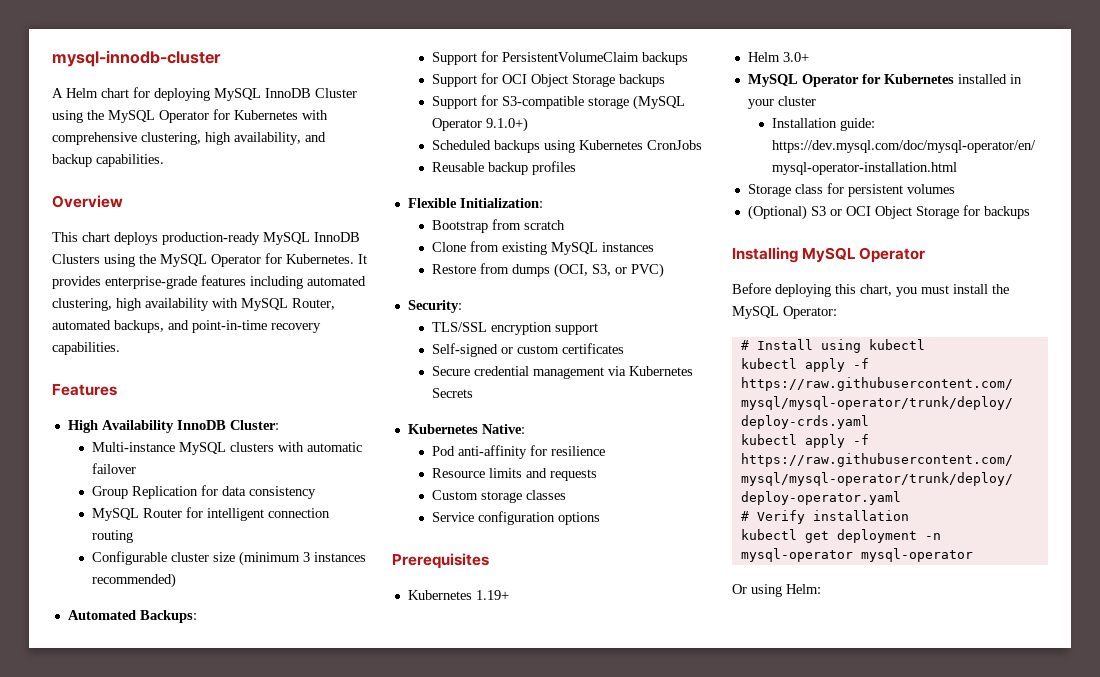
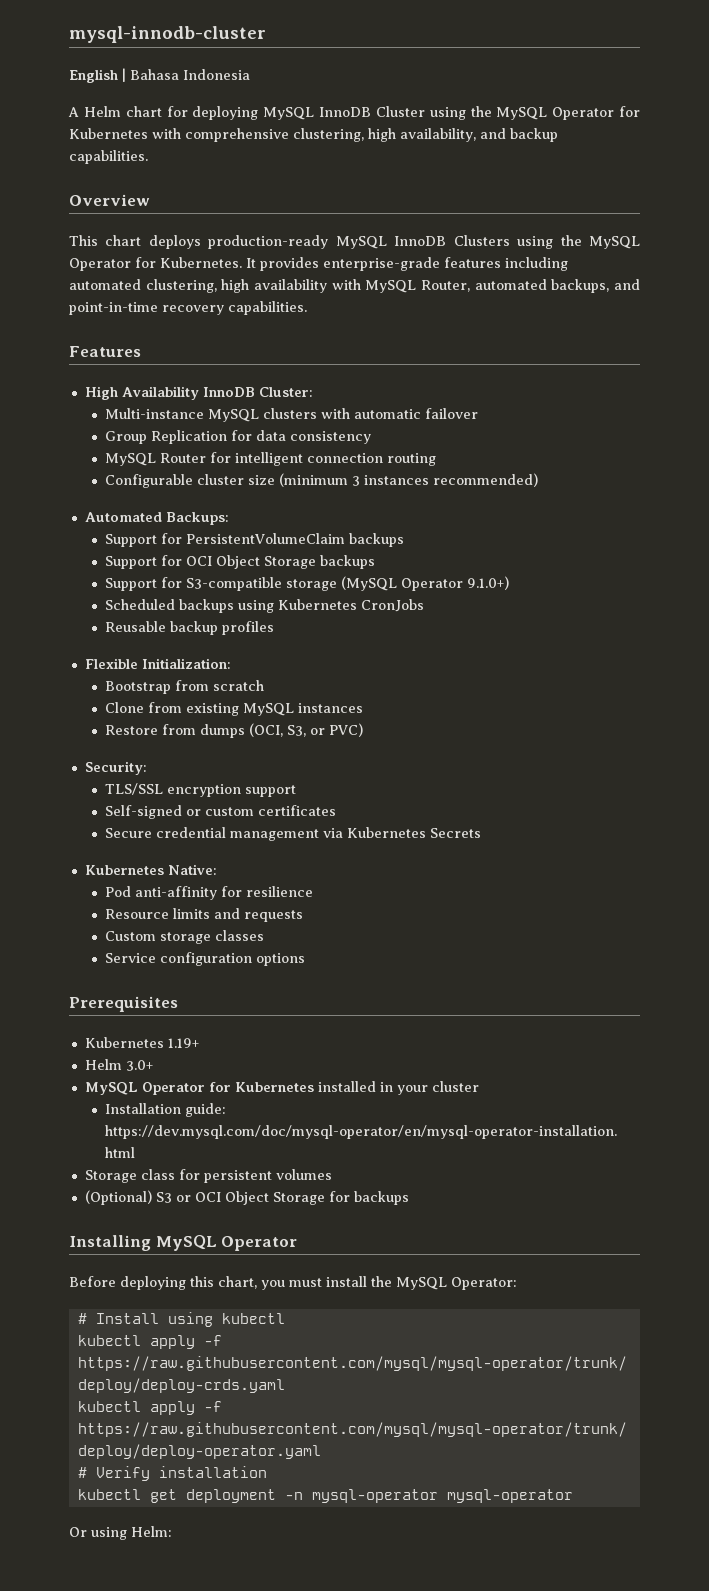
+ English | Bahasa Indonesia

